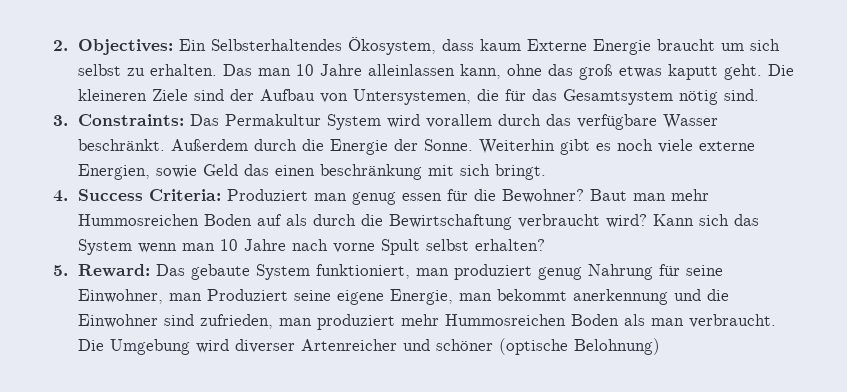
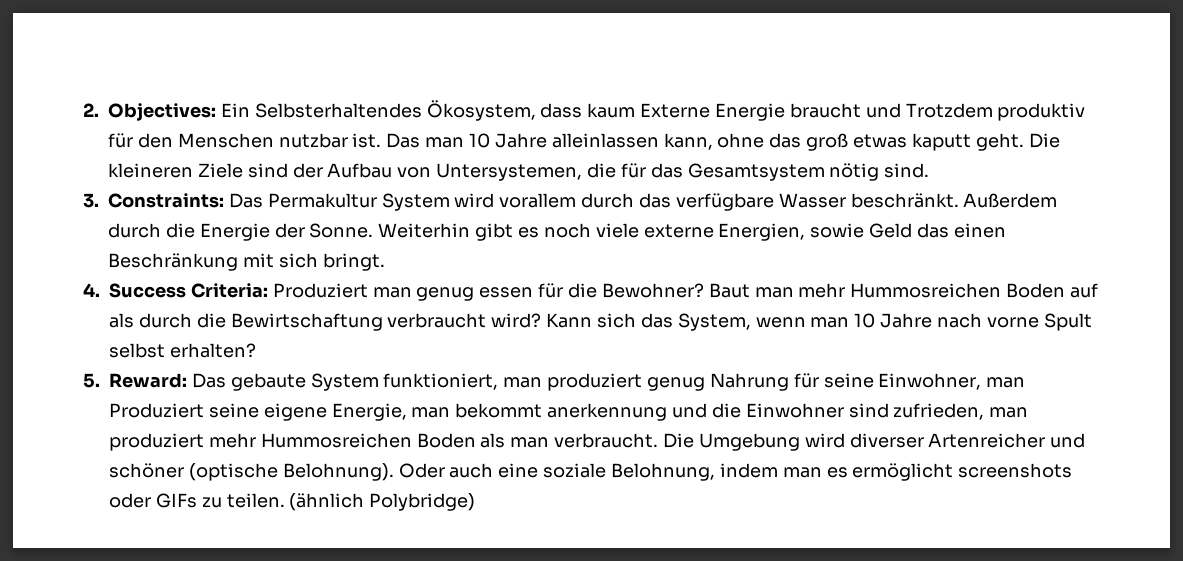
- 2. Objectives: Ein Selbsterhaltendes Ökosystem, dass kaum Externe Energie braucht um sich selbst zu erhalten.
+ 2. Objectives: Ein Selbsterhaltendes Ökosystem, dass kaum Externe Energie braucht und Trotzdem produktiv für den Menschen nutzbar ist.
- Weiterhin gibt es noch viele externe Energien, sowie Geld das einen beschränkung mit sich bringt.
+ Weiterhin gibt es noch viele externe Energien, sowie Geld das einen Beschränkung mit sich bringt.
- Kann sich das System wenn man 10 Jahre nach vorne Spult selbst erhalten?
+ Kann sich das System, wenn man 10 Jahre nach vorne Spult selbst erhalten?
- Die Umgebung wird diverser Artenreicher und schöner (optische Belohnung)
+ Die Umgebung wird diverser Artenreicher und schöner (optische Belohnung). Oder auch eine soziale Belohnung, indem man es ermöglicht screenshots oder GIFs zu teilen. (ähnlich Polybridge)

